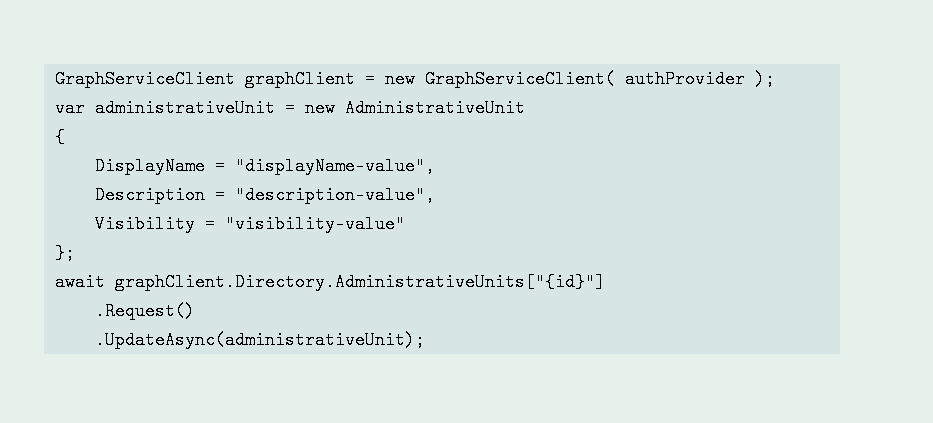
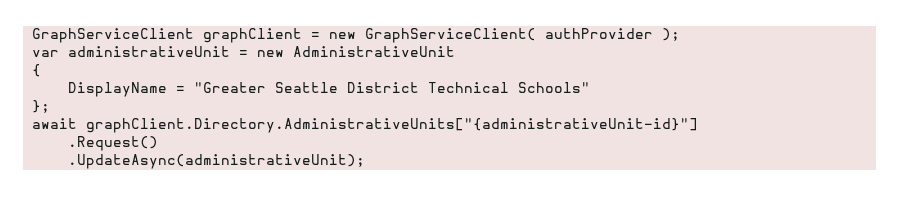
- DisplayName = "displayName-value",
- Description = "description-value",
- Visibility = "visibility-value"
+ DisplayName = "Greater Seattle District Technical Schools"
- await graphClient.Directory.AdministrativeUnits["{id}"]
+ await graphClient.Directory.AdministrativeUnits["{administrativeUnit-id}"]

